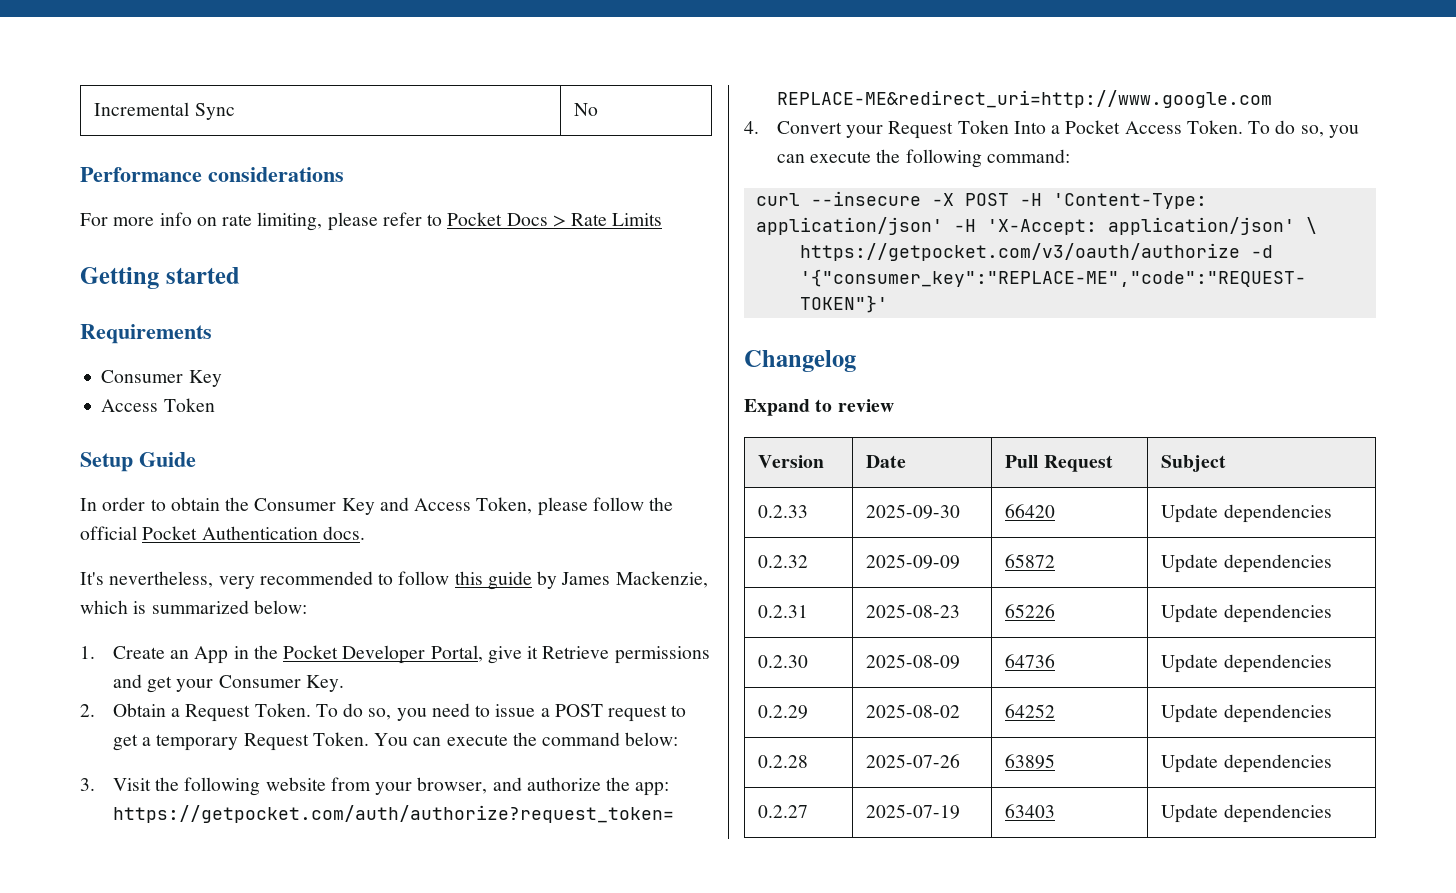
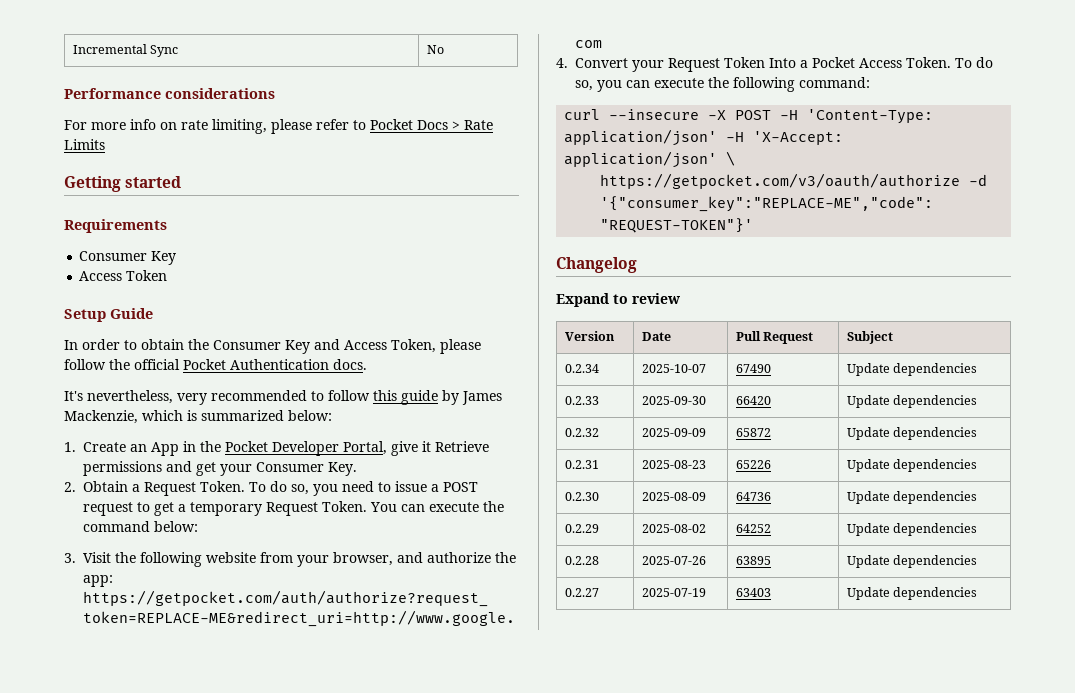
+ 0.2.34 | 2025-10-07 | 67490 | Update dependencies

